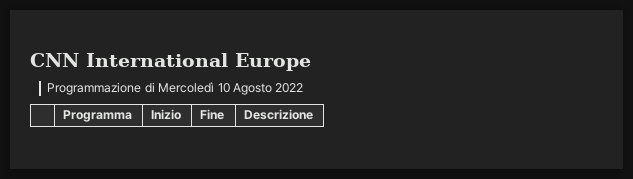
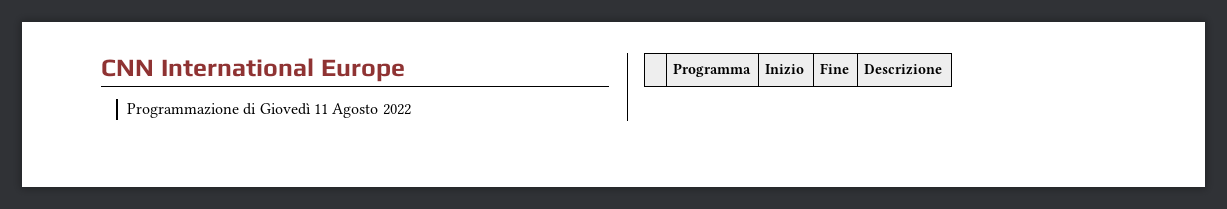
- Programmazione di Mercoledì 10 Agosto 2022
+ Programmazione di Giovedì 11 Agosto 2022

